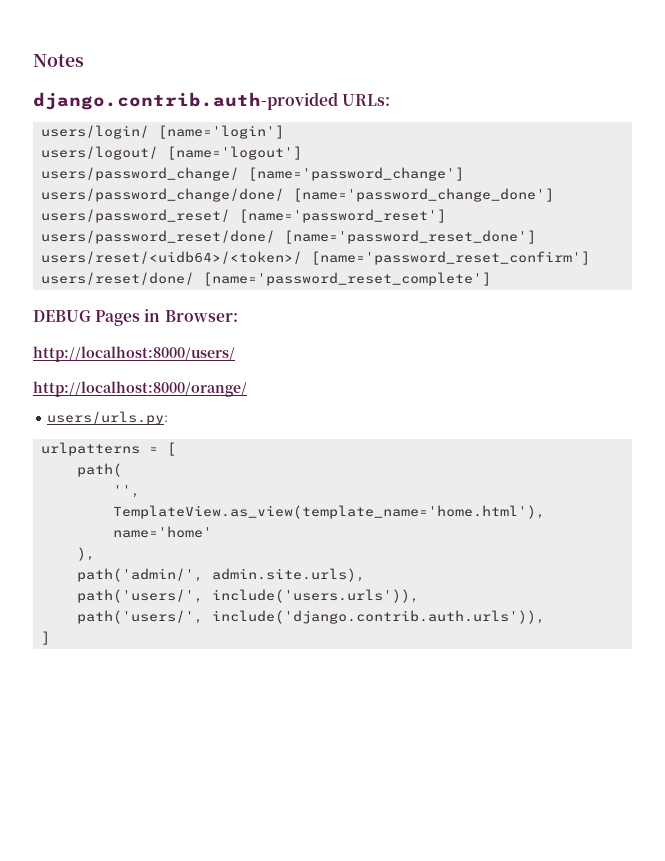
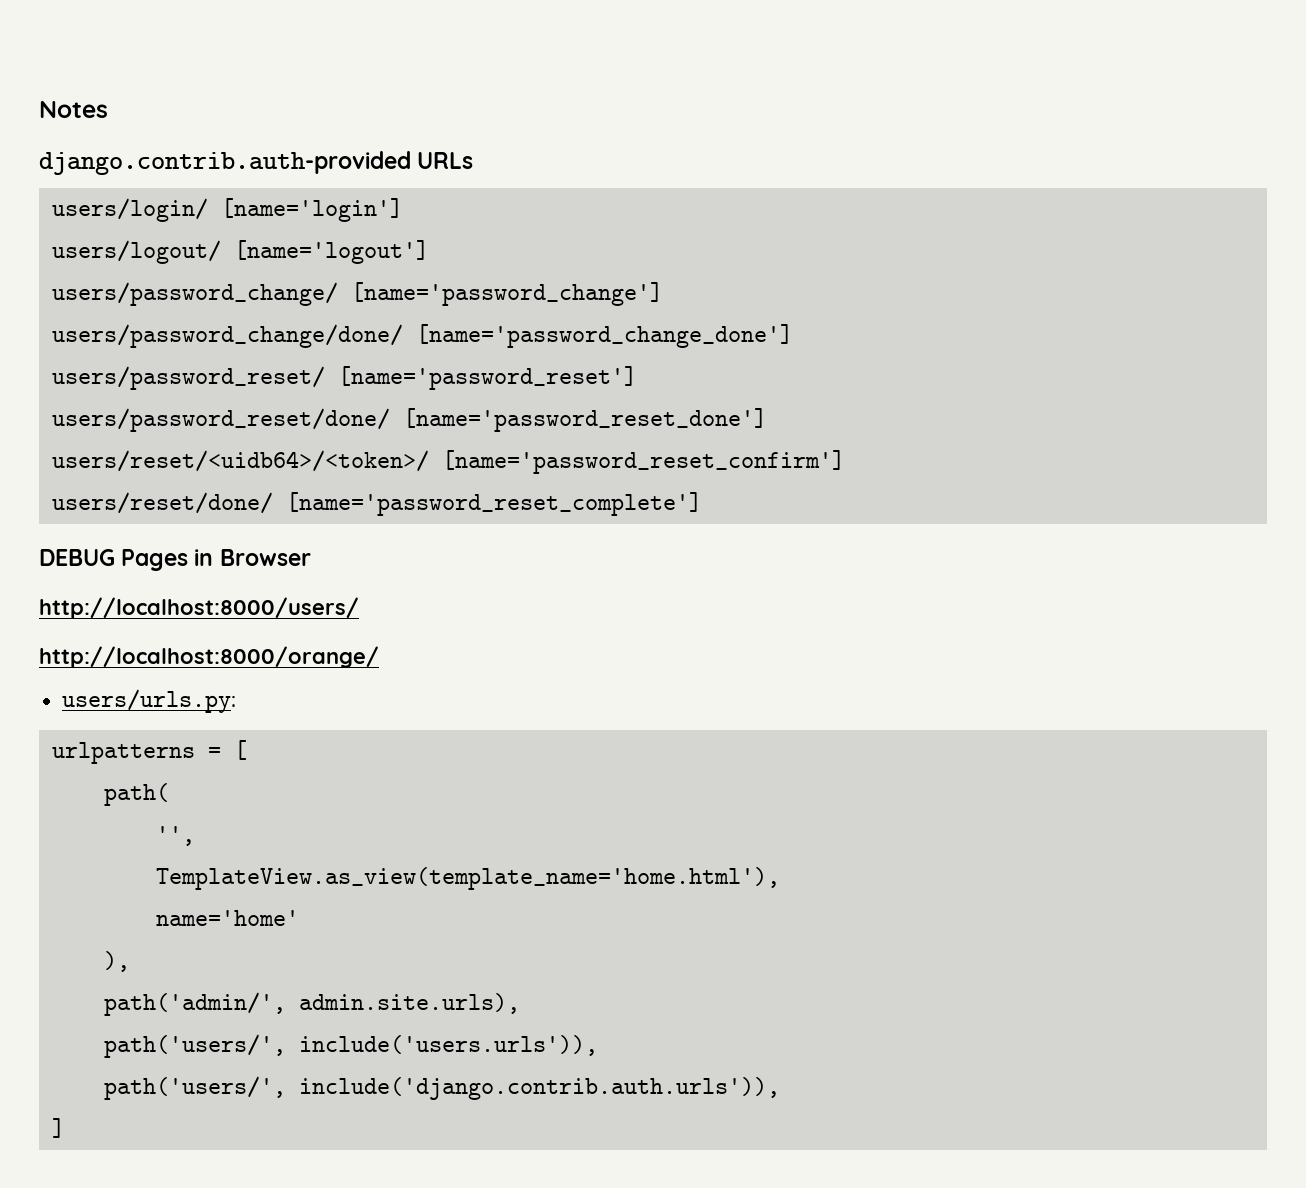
- django.contrib.auth-provided URLs:
+ django.contrib.auth-provided URLs
- DEBUG Pages in Browser:
+ DEBUG Pages in Browser

